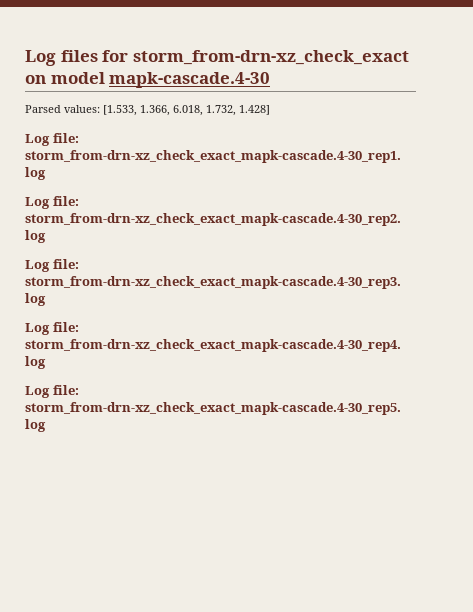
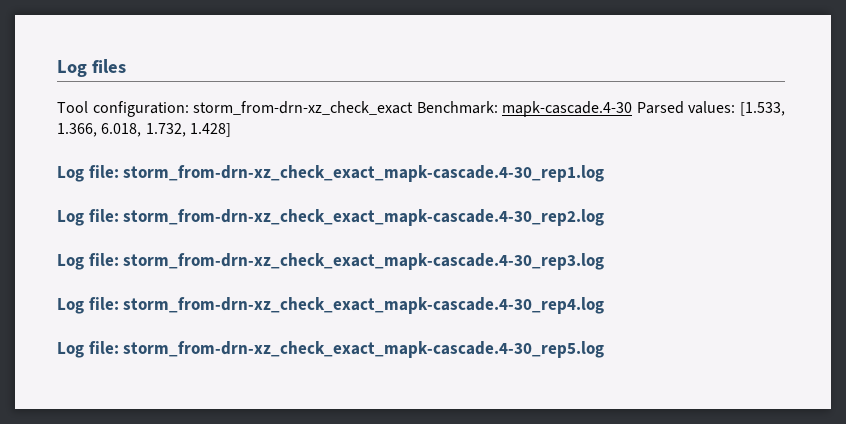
- Log files for storm_from-drn-xz_check_exact on model mapk-cascade.4-30
- Parsed values: [1.533, 1.366, 6.018, 1.732, 1.428]
+ Log files
+ Tool configuration: storm_from-drn-xz_check_exact Benchmark: mapk-cascade.4-30 Parsed values: [1.533, 1.366, 6.018, 1.732, 1.428]

